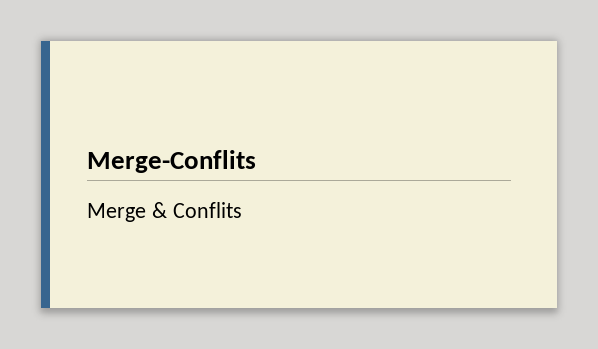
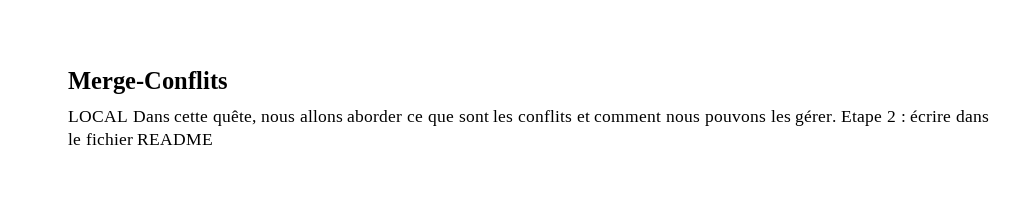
- Merge & Conflits
+ LOCAL Dans cette quête, nous allons aborder ce que sont les conflits et comment nous pouvons les gérer. Etape 2 : écrire dans le fichier README

